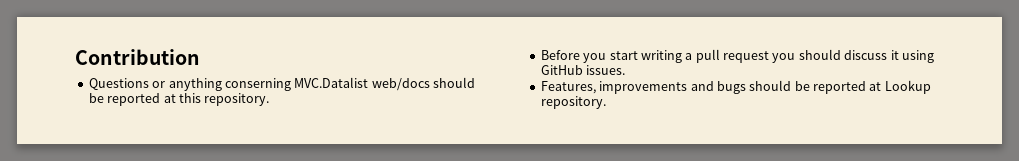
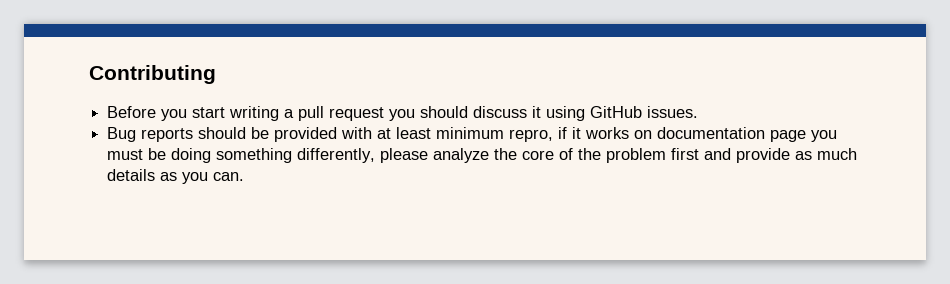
- Contribution
- Questions or anything conserning MVC.Datalist web/docs should be reported at this repository.
+ Contributing
- Features, improvements and bugs should be reported at Lookup repository.
+ Bug reports should be provided with at least minimum repro, if it works on documentation page you must be doing something differently, please analyze the core of the problem first and provide as much details as you can.

